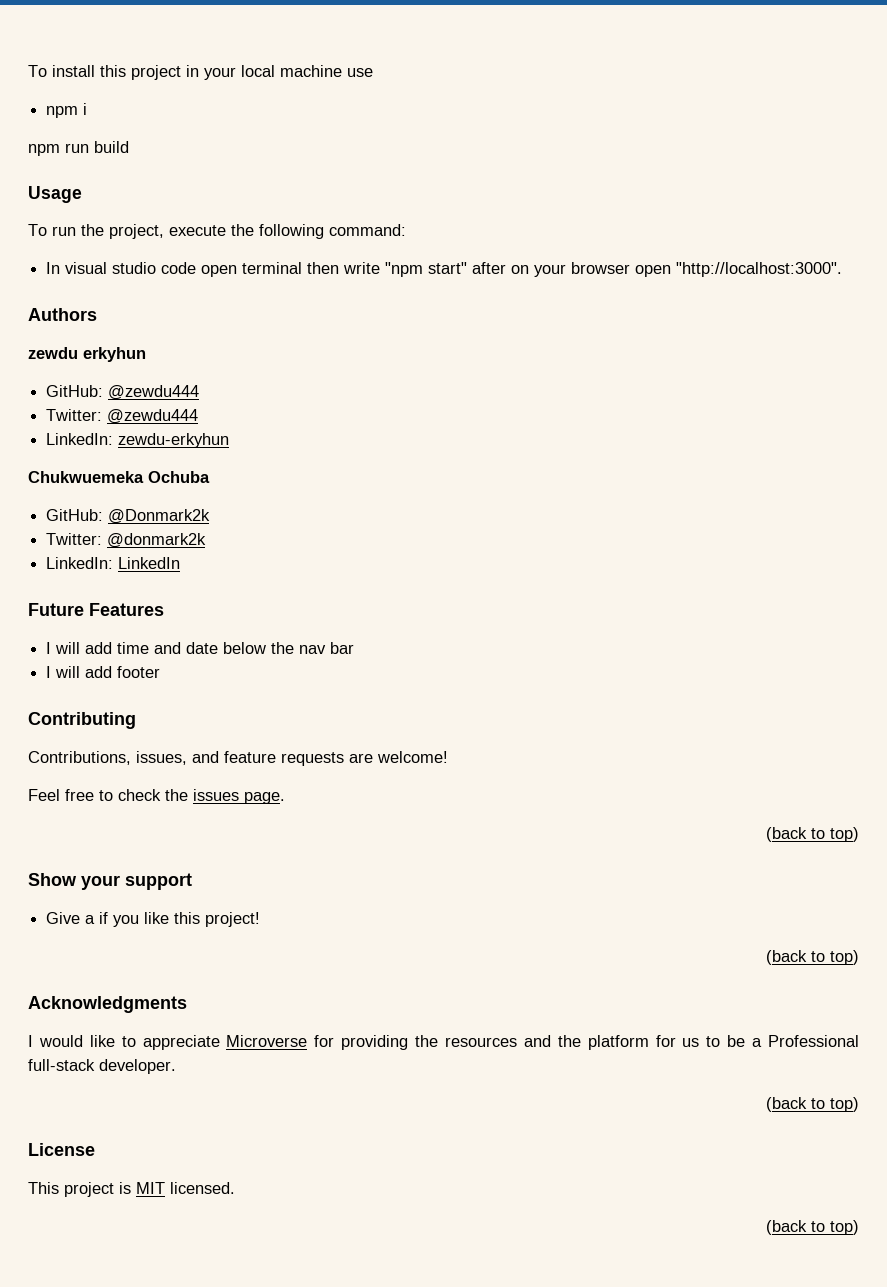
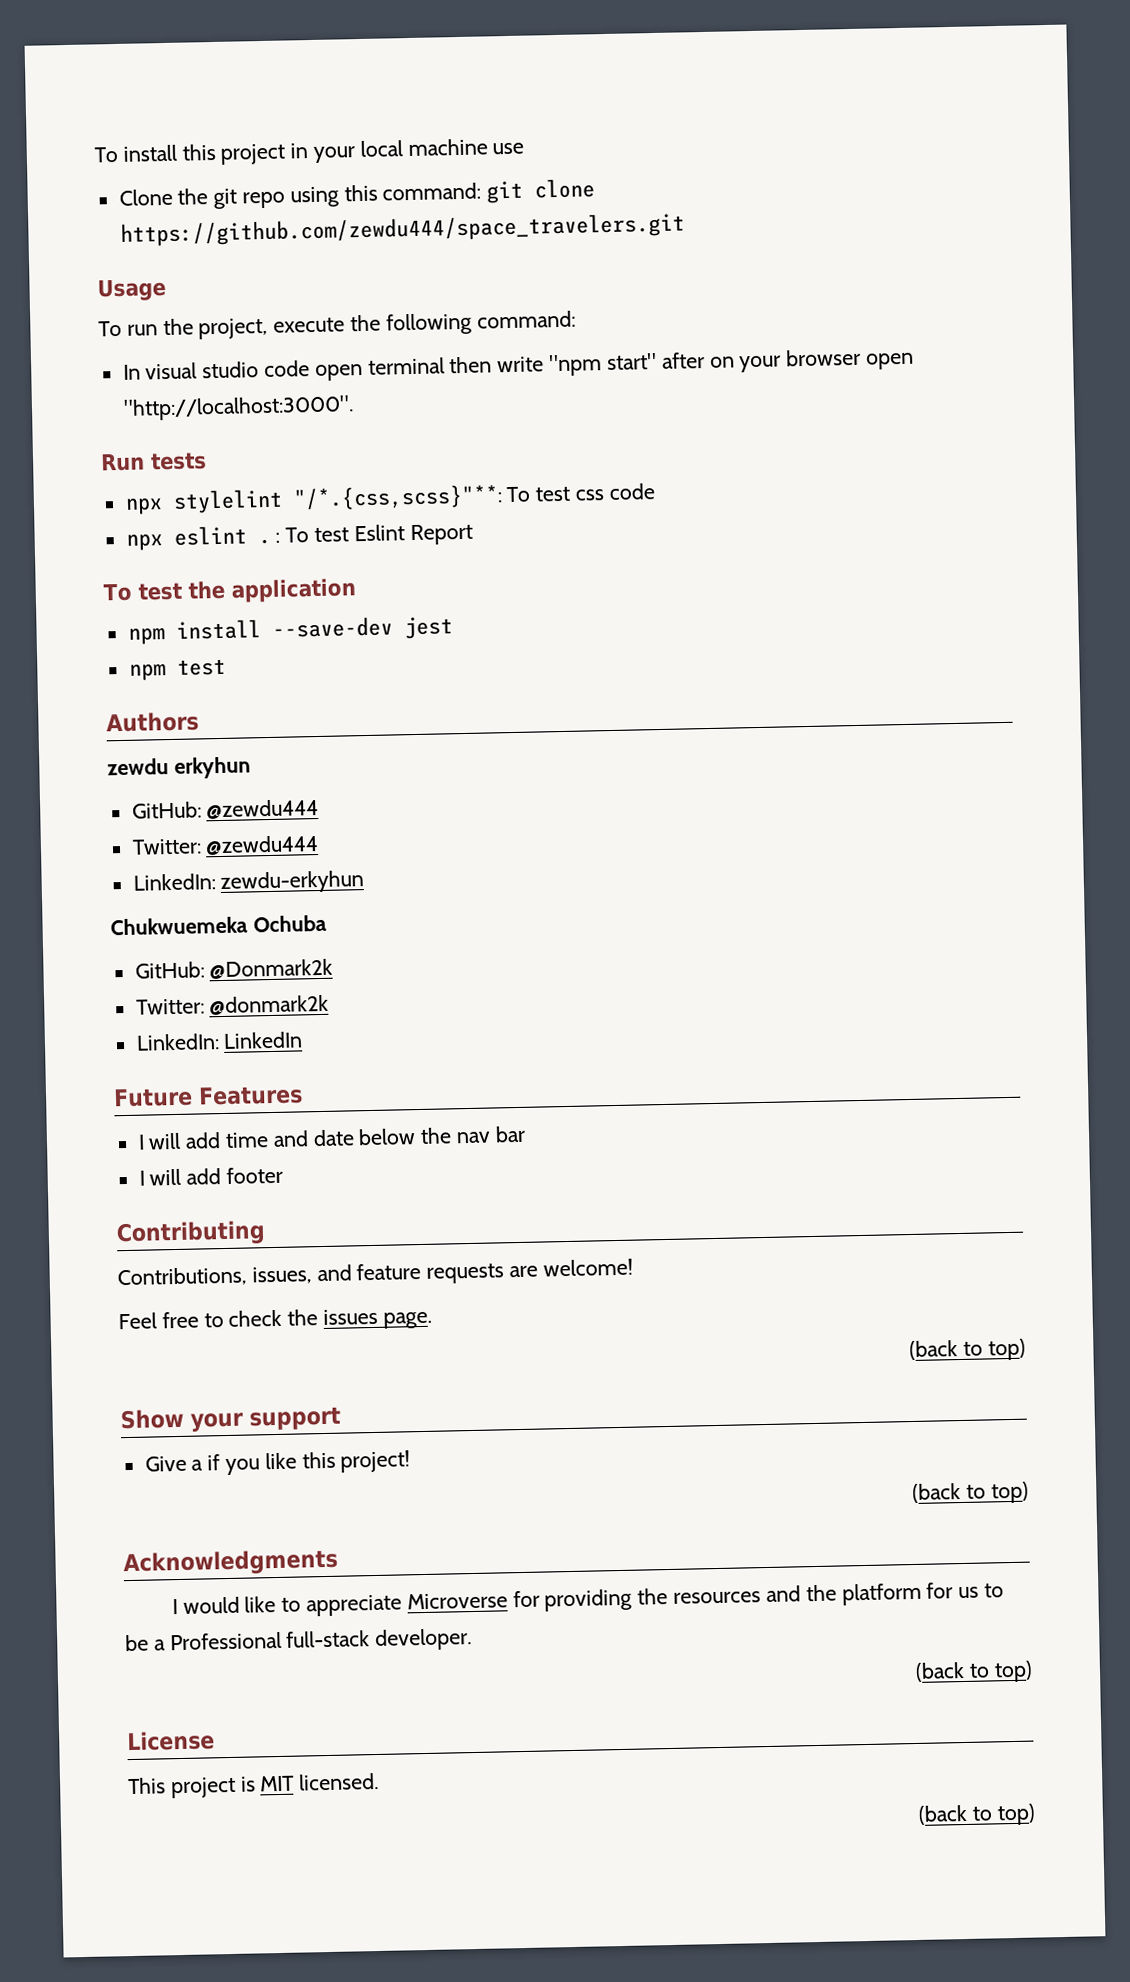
- npm i
- npm run build
+ Clone the git repo using this command: git clone https://github.com/zewdu444/space_travelers.git
+ Run tests
+ npx stylelint "/*.{css,scss}"**: To test css code
+ npx eslint . : To test Eslint Report
+ To test the application
+ npm install --save-dev jest
+ npm test

